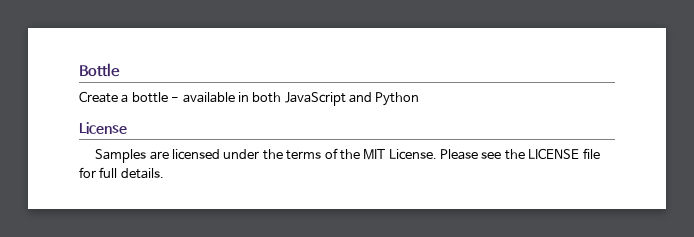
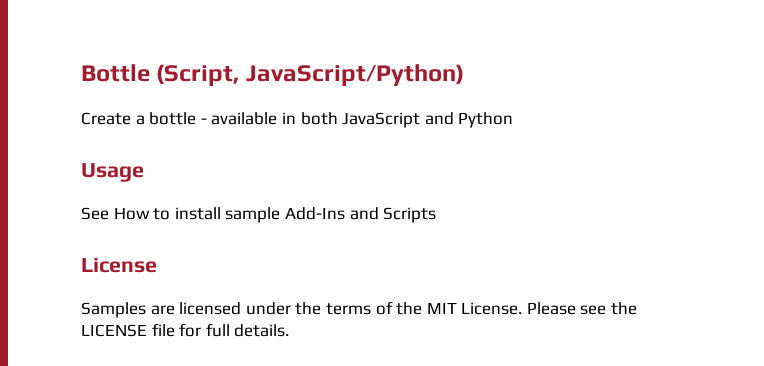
- Bottle
+ Bottle (Script, JavaScript/Python)
+ Usage
+ See How to install sample Add-Ins and Scripts

